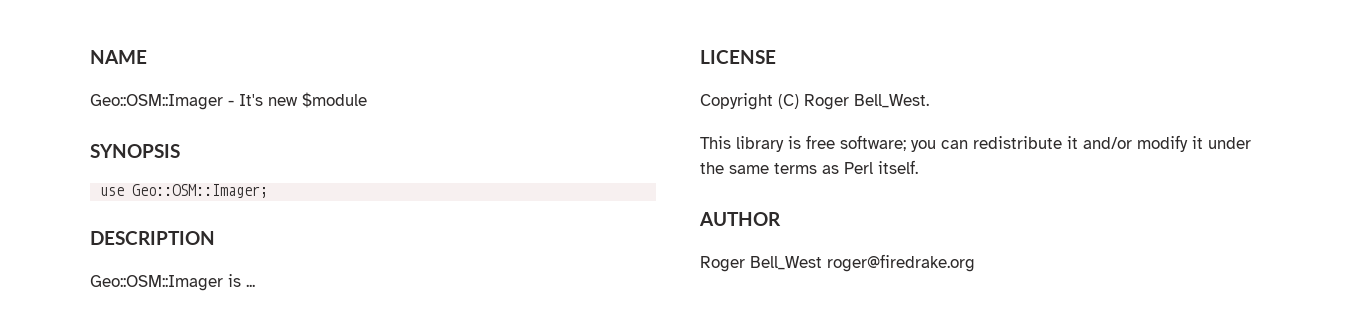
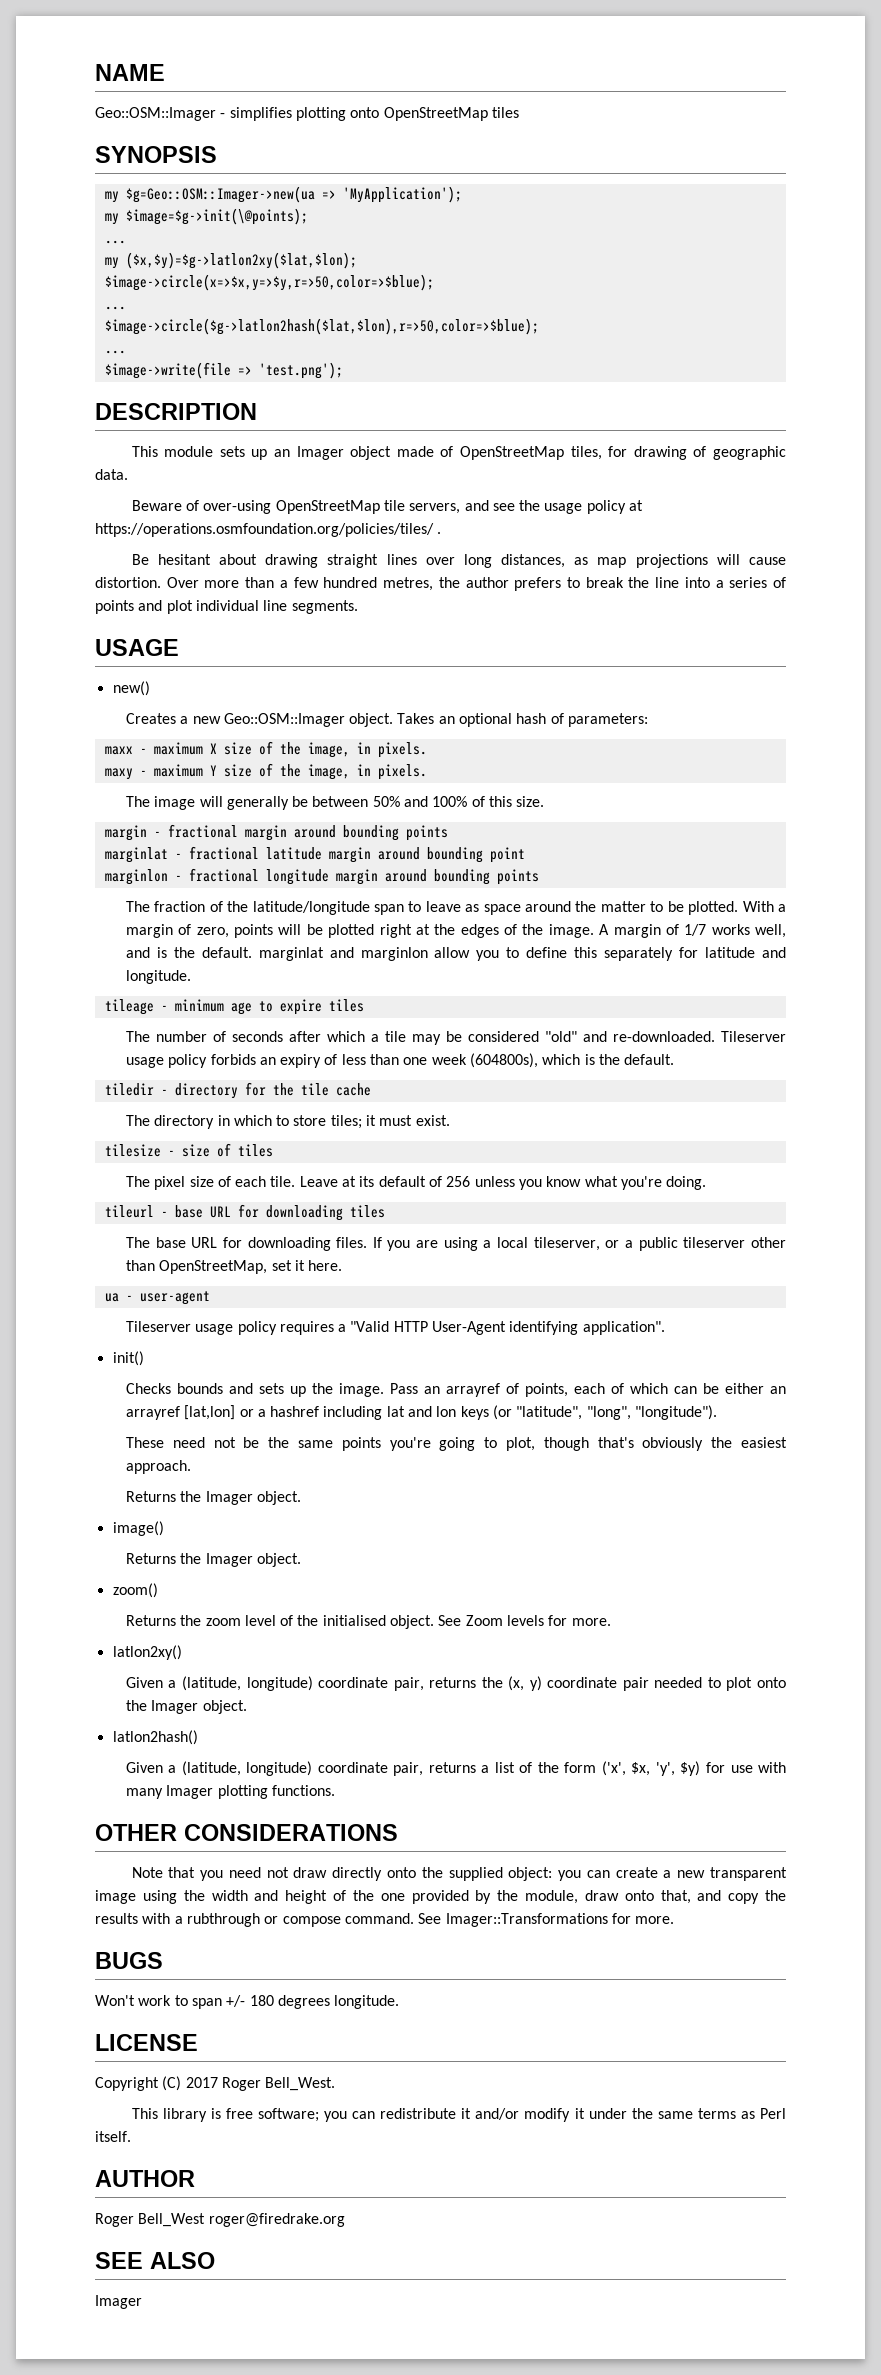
- Geo::OSM::Imager - It's new $module
+ Geo::OSM::Imager - simplifies plotting onto OpenStreetMap tiles
  SYNOPSIS
- use Geo::OSM::Imager;
+ my $g=Geo::OSM::Imager->new(ua => 'MyApplication');
+ my $image=$g->init(\@points);
+ ...
+ my ($x,$y)=$g->latlon2xy($lat,$lon);
+ $image->circle(x=>$x,y=>$y,r=>50,color=>$blue);
+ ...
+ $image->circle($g->latlon2hash($lat,$lon),r=>50,color=>$blue);
+ ...
+ $image->write(file => 'test.png');
  DESCRIPTION
- Geo::OSM::Imager is ...
+ This module sets up an Imager object made of OpenStreetMap tiles, for drawing of geographic data.
+ Beware of over-using OpenStreetMap tile servers, and see the usage policy at https://operations.osmfoundation.org/policies/tiles/ .
+ Be hesitant about drawing straight lines over long distances, as map projections will cause distortion. Over more than a few hundred metres, the author prefers to break the line into a series of points and plot individual line segments.
+ USAGE
+ new()
+ Creates a new Geo::OSM::Imager object. Takes an optional hash of parameters:
+ maxx - maximum X size of the image, in pixels.
+ maxy - maximum Y size of the image, in pixels.
+ The image will generally be between 50% and 100% of this size.
+ margin - fractional margin around bounding points
+ marginlat - fractional latitude margin around bounding point
+ marginlon - fractional longitude margin around bounding points
+ The fraction of the latitude/longitude span to leave as space around the matter to be plotted. With a margin of zero, points will be plotted right at the edges of the image. A margin of 1/7 works well, and is the default. marginlat and marginlon allow you to define this separately for latitude and longitude.
+ tileage - minimum age to expire tiles
+ The number of seconds after which a tile may be considered "old" and re-downloaded. Tileserver usage policy forbids an expiry of less than one week (604800s), which is the default.
+ tiledir - directory for the tile cache
+ The directory in which to store tiles; it must exist.
+ tilesize - size of tiles
+ The pixel size of each tile. Leave at its default of 256 unless you know what you're doing.
+ tileurl - base URL for downloading tiles
+ The base URL for downloading files. If you are using a local tileserver, or a public tileserver other than OpenStreetMap, set it here.
+ ua - user-agent
+ Tileserver usage policy requires a "Valid HTTP User-Agent identifying application".
+ init()
+ Checks bounds and sets up the image. Pass an arrayref of points, each of which can be either an arrayref [lat,lon] or a hashref including lat and lon keys (or "latitude", "long", "longitude").
+ These need not be the same points you're going to plot, though that's obviously the easiest approach.
+ Returns the Imager object.
+ image()
+ Returns the Imager object.
+ zoom()
+ Returns the zoom level of the initialised object. See Zoom levels for more.
+ latlon2xy()
+ Given a (latitude, longitude) coordinate pair, returns the (x, y) coordinate pair needed to plot onto the Imager object.
+ latlon2hash()
+ Given a (latitude, longitude) coordinate pair, returns a list of the form ('x', $x, 'y', $y) for use with many Imager plotting functions.
+ OTHER CONSIDERATIONS
+ Note that you need not draw directly onto the supplied object: you can create a new transparent image using the width and height of the one provided by the module, draw onto that, and copy the results with a rubthrough or compose command. See Imager::Transformations for more.
+ BUGS
+ Won't work to span +/- 180 degrees longitude.
- Copyright (C) Roger Bell_West.
+ Copyright (C) 2017 Roger Bell_West.
+ SEE ALSO
+ Imager

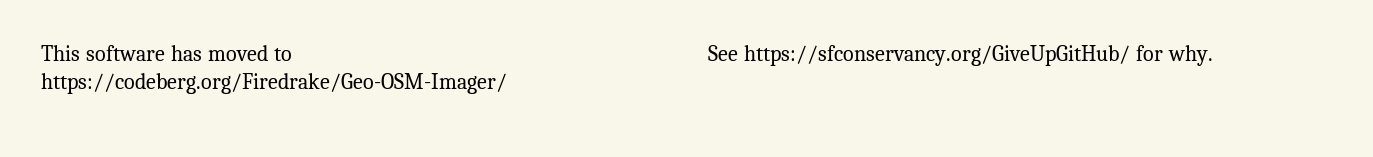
- NAME
- Geo::OSM::Imager - simplifies plotting onto OpenStreetMap tiles
- SYNOPSIS
- my $g=Geo::OSM::Imager->new(ua => 'MyApplication');
- my $image=$g->init(\@points);
- ...
- my ($x,$y)=$g->latlon2xy($lat,$lon);
- $image->circle(x=>$x,y=>$y,r=>50,color=>$blue);
- ...
- $image->circle($g->latlon2hash($lat,$lon),r=>50,color=>$blue);
- ...
- $image->write(file => 'test.png');
- DESCRIPTION
- This module sets up an Imager object made of OpenStreetMap tiles, for drawing of geographic data.
- Beware of over-using OpenStreetMap tile servers, and see the usage policy at https://operations.osmfoundation.org/policies/tiles/ .
- Be hesitant about drawing straight lines over long distances, as map projections will cause distortion. Over more than a few hundred metres, the author prefers to break the line into a series of points and plot individual line segments.
- USAGE
- new()
- Creates a new Geo::OSM::Imager object. Takes an optional hash of parameters:
- maxx - maximum X size of the image, in pixels.
- maxy - maximum Y size of the image, in pixels.
- The image will generally be between 50% and 100% of this size.
- margin - fractional margin around bounding points
- marginlat - fractional latitude margin around bounding point
- marginlon - fractional longitude margin around bounding points
- The fraction of the latitude/longitude span to leave as space around the matter to be plotted. With a margin of zero, points will be plotted right at the edges of the image. A margin of 1/7 works well, and is the default. marginlat and marginlon allow you to define this separately for latitude and longitude.
- tileage - minimum age to expire tiles
- The number of seconds after which a tile may be considered "old" and re-downloaded. Tileserver usage policy forbids an expiry of less than one week (604800s), which is the default.
- tiledir - directory for the tile cache
- The directory in which to store tiles; it must exist.
- tilesize - size of tiles
- The pixel size of each tile. Leave at its default of 256 unless you know what you're doing.
- tileurl - base URL for downloading tiles
- The base URL for downloading files. If you are using a local tileserver, or a public tileserver other than OpenStreetMap, set it here.
- ua - user-agent
- Tileserver usage policy requires a "Valid HTTP User-Agent identifying application".
- init()
- Checks bounds and sets up the image. Pass an arrayref of points, each of which can be either an arrayref [lat,lon] or a hashref including lat and lon keys (or "latitude", "long", "longitude").
- These need not be the same points you're going to plot, though that's obviously the easiest approach.
- Returns the Imager object.
- image()
- Returns the Imager object.
- zoom()
- Returns the zoom level of the initialised object. See Zoom levels for more.
- latlon2xy()
- Given a (latitude, longitude) coordinate pair, returns the (x, y) coordinate pair needed to plot onto the Imager object.
- latlon2hash()
- Given a (latitude, longitude) coordinate pair, returns a list of the form ('x', $x, 'y', $y) for use with many Imager plotting functions.
- OTHER CONSIDERATIONS
- Note that you need not draw directly onto the supplied object: you can create a new transparent image using the width and height of the one provided by the module, draw onto that, and copy the results with a rubthrough or compose command. See Imager::Transformations for more.
- BUGS
- Won't work to span +/- 180 degrees longitude.
- LICENSE
- Copyright (C) 2017 Roger Bell_West.
- This library is free software; you can redistribute it and/or modify it under the same terms as Perl itself.
- AUTHOR
- Roger Bell_West roger@firedrake.org
- SEE ALSO
- Imager
+ This software has moved to https://codeberg.org/Firedrake/Geo-OSM-Imager/
+ See https://sfconservancy.org/GiveUpGitHub/ for why.

